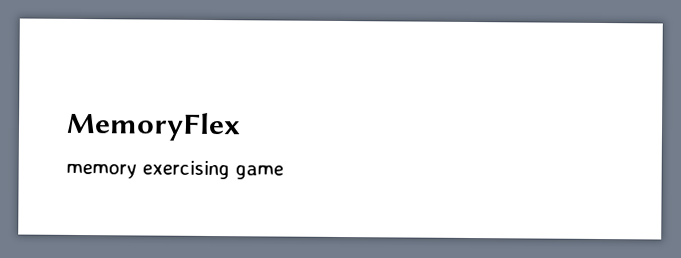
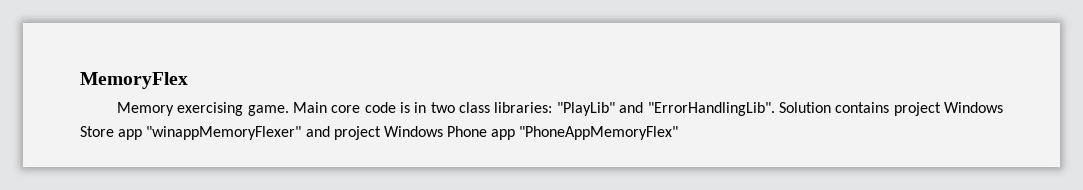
- memory exercising game
+ Memory exercising game. Main core code is in two class libraries: "PlayLib" and "ErrorHandlingLib". Solution contains project Windows Store app "winappMemoryFlexer" and project Windows Phone app "PhoneAppMemoryFlex"

